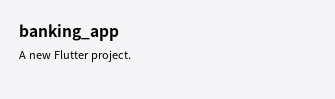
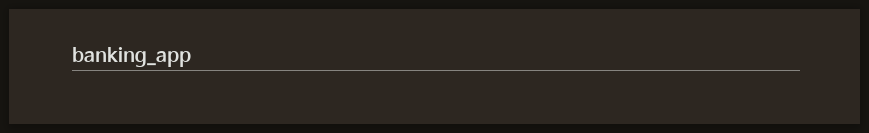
- A new Flutter project.

